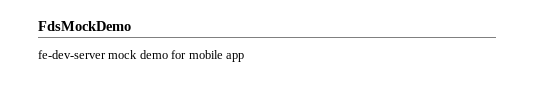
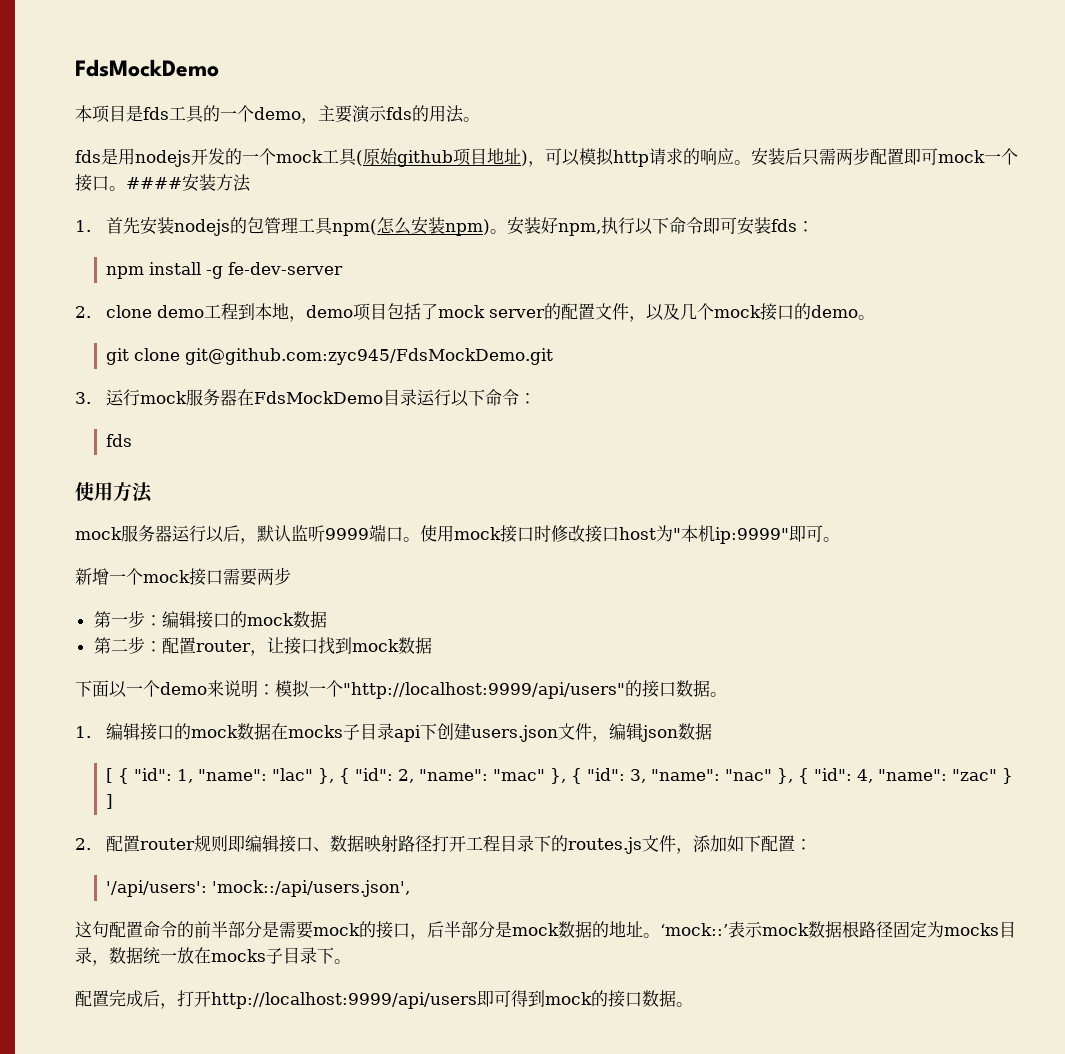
- fe-dev-server mock demo for mobile app
+ 本项目是fds工具的一个demo，主要演示fds的用法。
+ fds是用nodejs开发的一个mock工具(原始github项目地址)，可以模拟http请求的响应。安装后只需两步配置即可mock一个接口。####安装方法
+ 1.首先安装nodejs的包管理工具npm(怎么安装npm)。安装好npm,执行以下命令即可安装fds：
+ npm install -g fe-dev-server
+ 2. clone demo工程到本地，demo项目包括了mock server的配置文件，以及几个mock接口的demo。
+ git clone git@github.com:zyc945/FdsMockDemo.git
+ 3.运行mock服务器在FdsMockDemo目录运行以下命令：
+ fds
+ 使用方法
+ mock服务器运行以后，默认监听9999端口。使用mock接口时修改接口host为"本机ip:9999"即可。
+ 新增一个mock接口需要两步
+ 第一步：编辑接口的mock数据
+ 第二步：配置router，让接口找到mock数据
+ 下面以一个demo来说明：模拟一个"http://localhost:9999/api/users"的接口数据。
+ 1.编辑接口的mock数据在mocks子目录api下创建users.json文件，编辑json数据
+ [ { "id": 1, "name": "lac" }, { "id": 2, "name": "mac" }, { "id": 3, "name": "nac" }, { "id": 4, "name": "zac" } ]
+ 2.配置router规则即编辑接口、数据映射路径打开工程目录下的routes.js文件，添加如下配置：
+ '/api/users': 'mock::/api/users.json',
+ 这句配置命令的前半部分是需要mock的接口，后半部分是mock数据的地址。‘mock::’表示mock数据根路径固定为mocks目录，数据统一放在mocks子目录下。
+ 配置完成后，打开http://localhost:9999/api/users即可得到mock的接口数据。

